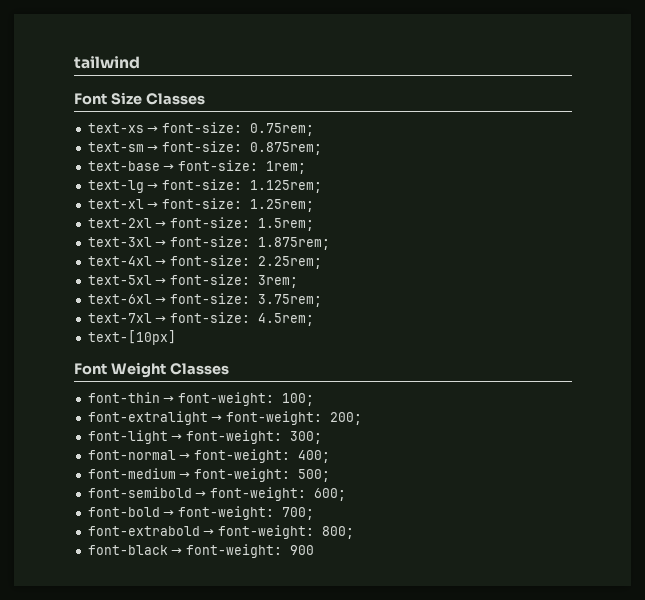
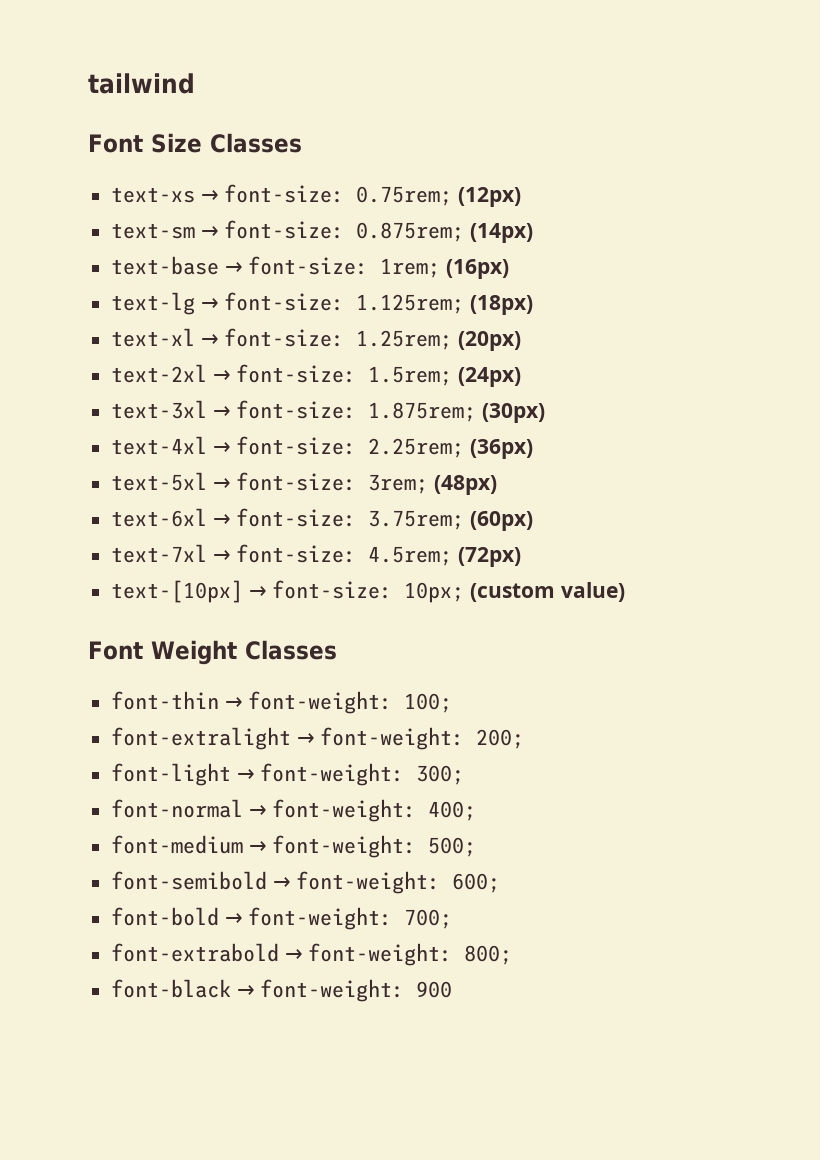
- text-xs → font-size: 0.75rem;
+ text-xs → font-size: 0.75rem; (12px)
- text-sm → font-size: 0.875rem;
+ text-sm → font-size: 0.875rem; (14px)
- text-base → font-size: 1rem;
+ text-base → font-size: 1rem; (16px)
- text-lg → font-size: 1.125rem;
+ text-lg → font-size: 1.125rem; (18px)
- text-xl → font-size: 1.25rem;
+ text-xl → font-size: 1.25rem; (20px)
- text-2xl → font-size: 1.5rem;
+ text-2xl → font-size: 1.5rem; (24px)
- text-3xl → font-size: 1.875rem;
+ text-3xl → font-size: 1.875rem; (30px)
- text-4xl → font-size: 2.25rem;
+ text-4xl → font-size: 2.25rem; (36px)
- text-5xl → font-size: 3rem;
+ text-5xl → font-size: 3rem; (48px)
- text-6xl → font-size: 3.75rem;
+ text-6xl → font-size: 3.75rem; (60px)
- text-7xl → font-size: 4.5rem;
+ text-7xl → font-size: 4.5rem; (72px)
- text-[10px]
+ text-[10px] → font-size: 10px; (custom value)

